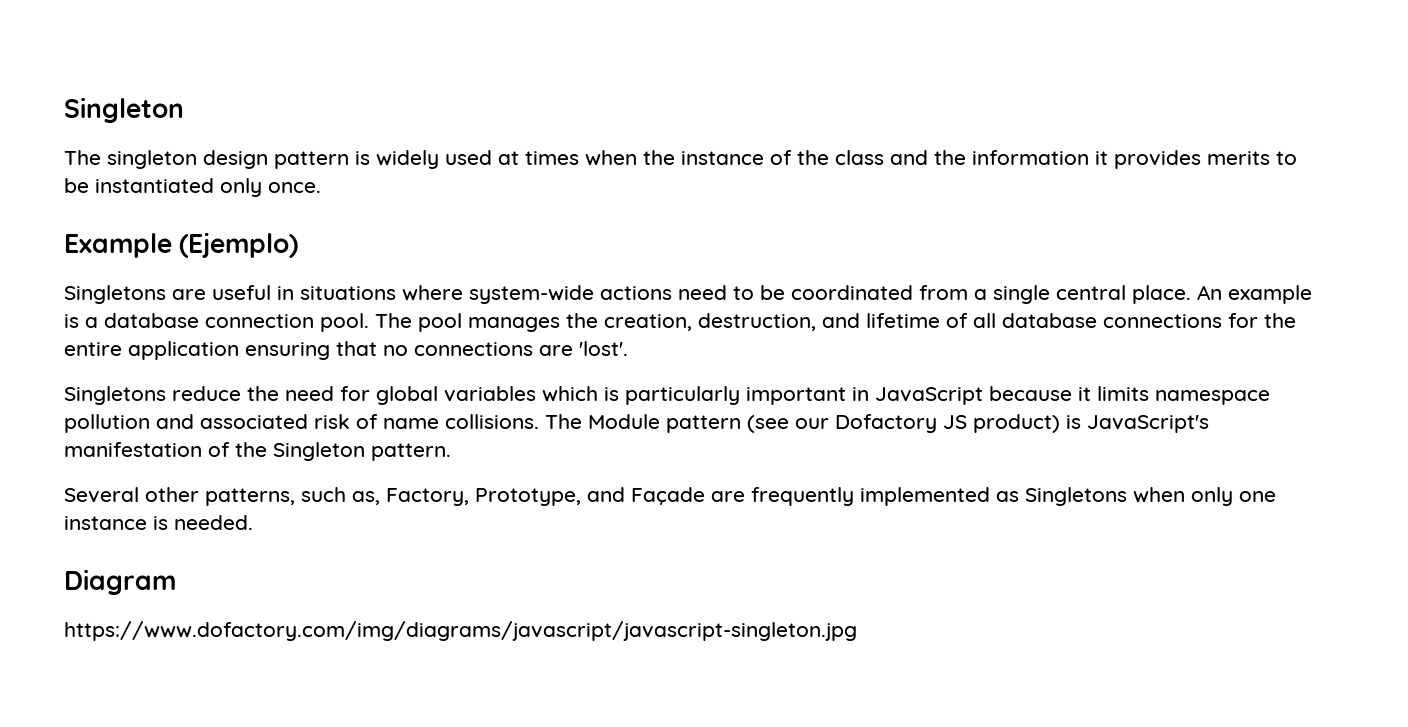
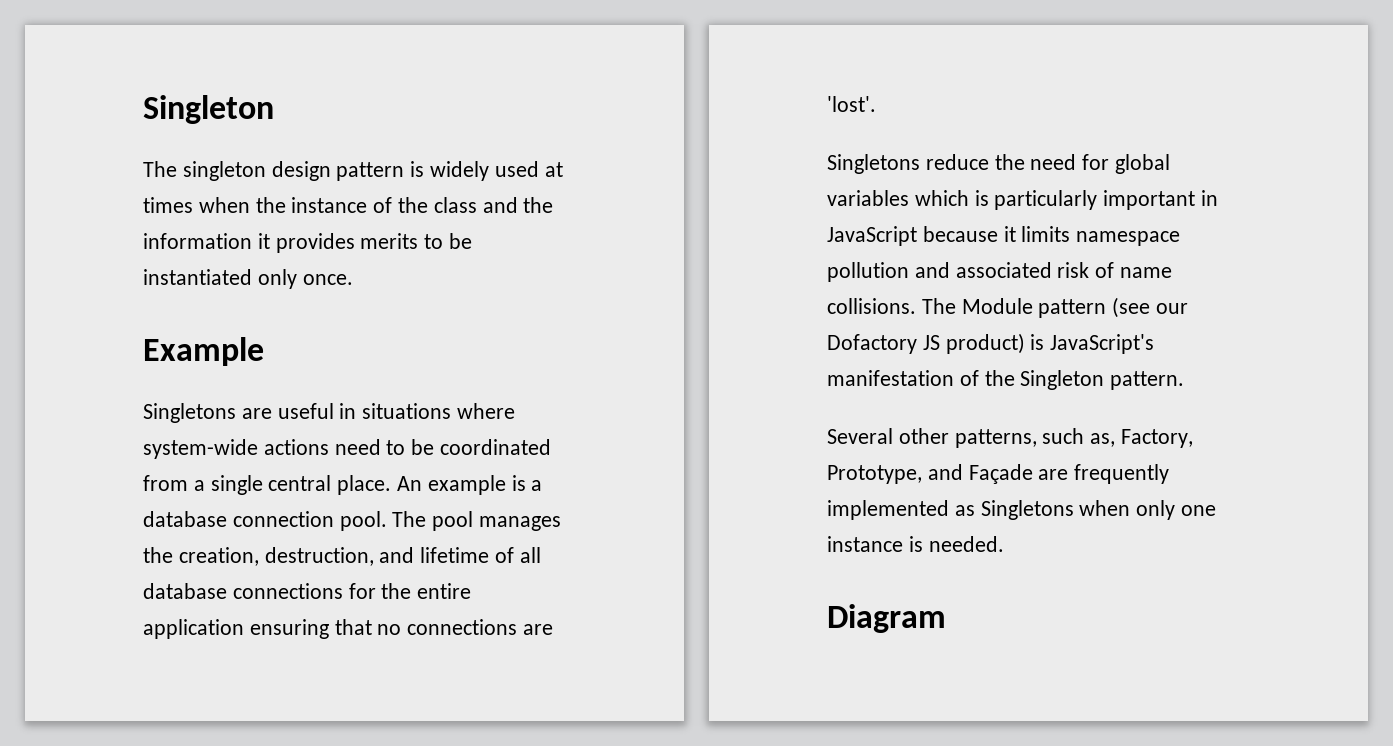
- Example (Ejemplo)
+ Example
- https://www.dofactory.com/img/diagrams/javascript/javascript-singleton.jpg

